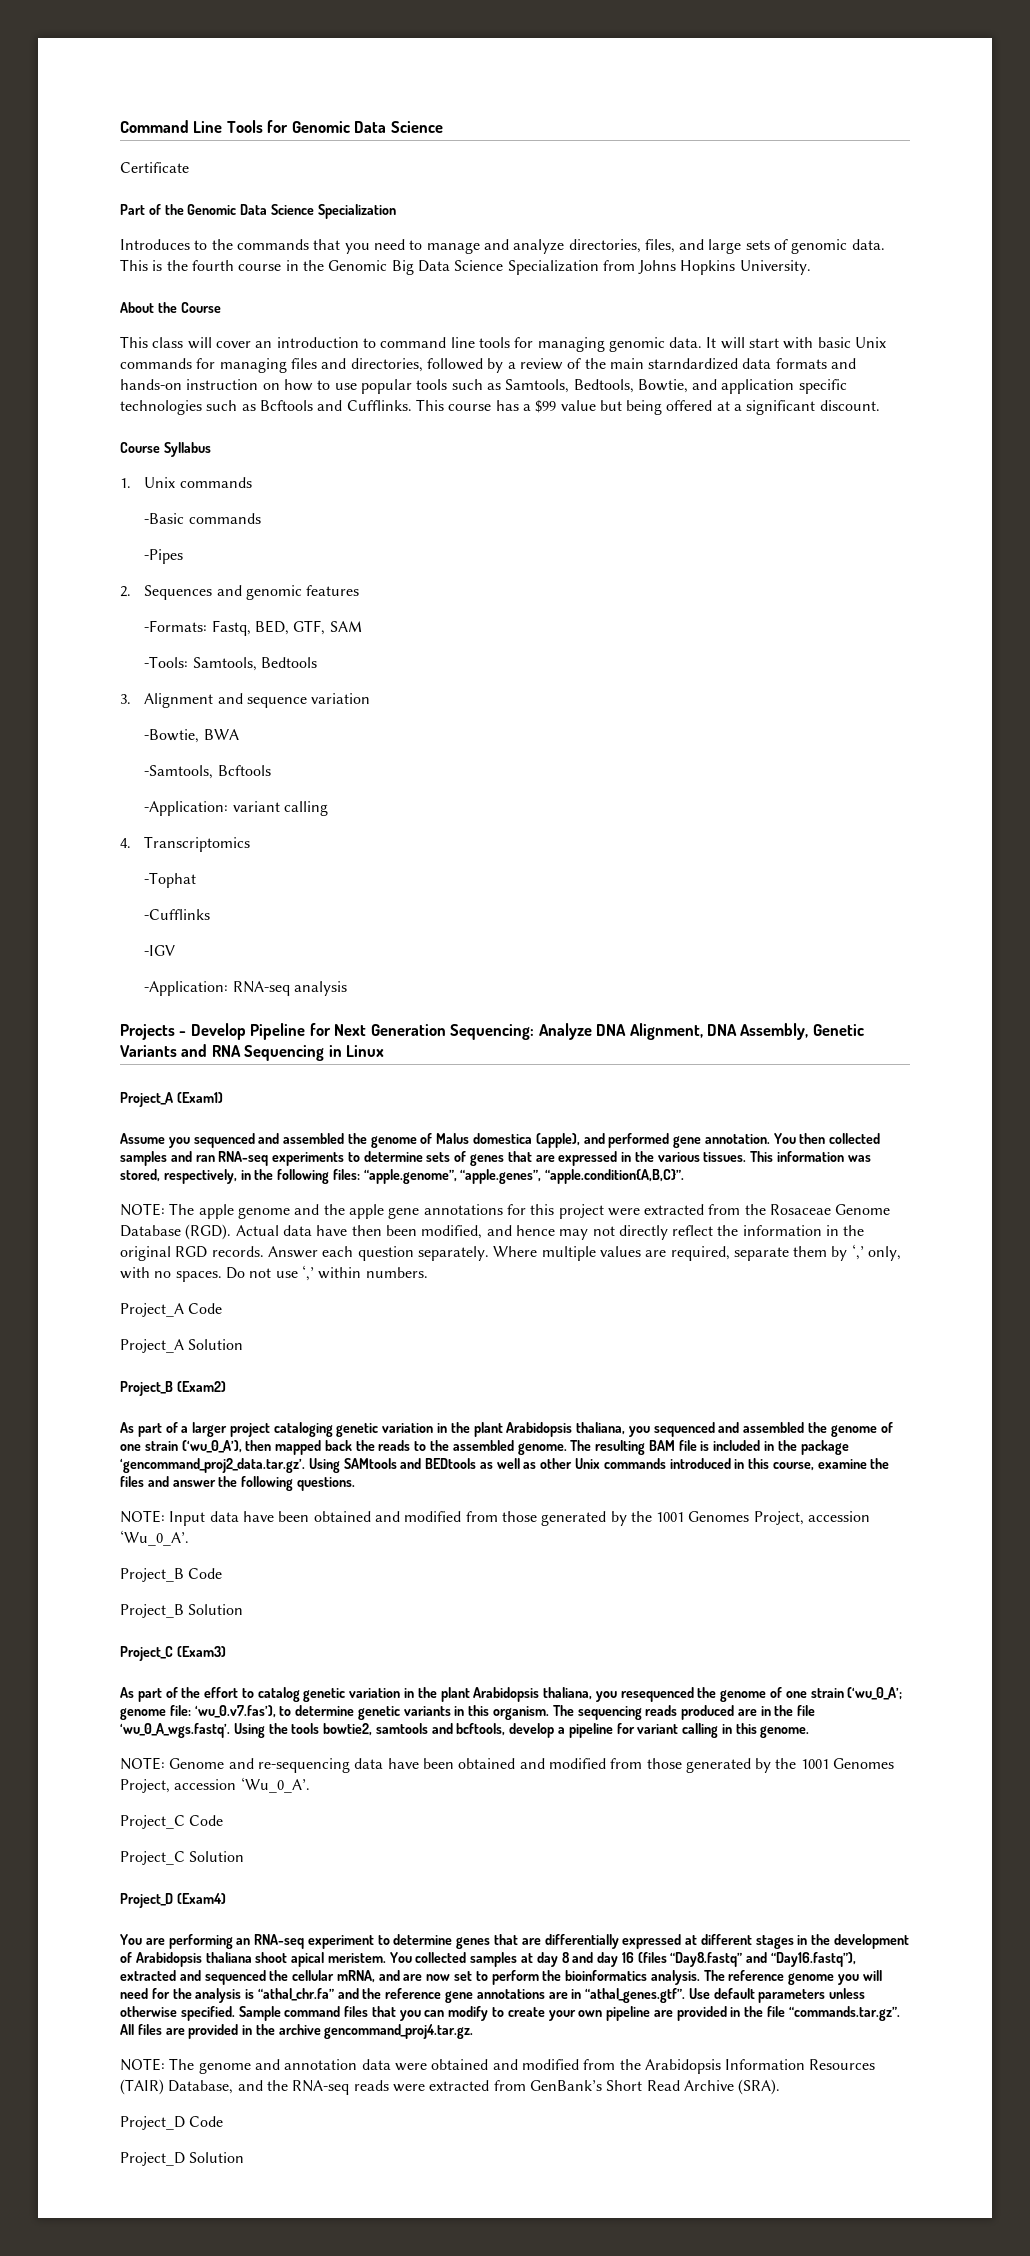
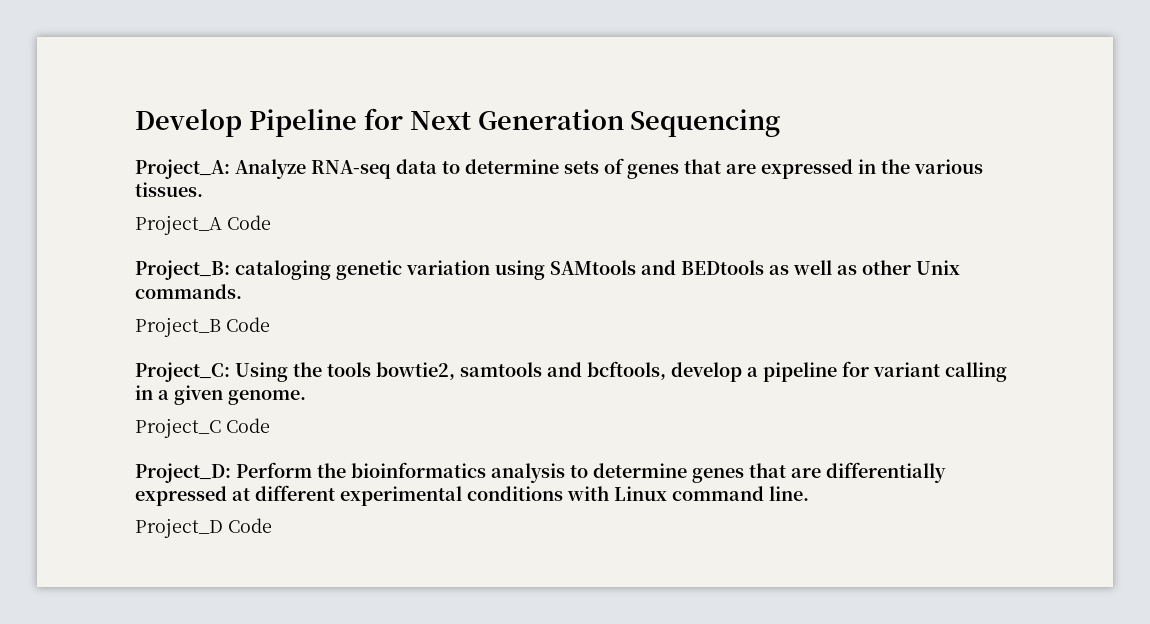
- Command Line Tools for Genomic Data Science
- Certificate
- Part of the Genomic Data Science Specialization
- Introduces to the commands that you need to manage and analyze directories, files, and large sets of genomic data. This is the fourth course in the Genomic Big Data Science Specialization from Johns Hopkins University.
- About the Course
- This class will cover an introduction to command line tools for managing genomic data. It will start with basic Unix commands for managing files and directories, followed by a review of the main starndardized data formats and hands-on instruction on how to use popular tools such as Samtools, Bedtools, Bowtie, and application specific technologies such as Bcftools and Cufflinks. This course has a $99 value but being offered at a significant discount.
- Course Syllabus
- 1. Unix commands
- -Basic commands
- -Pipes
- 2. Sequences and genomic features
- -Formats: Fastq, BED, GTF, SAM
- -Tools: Samtools, Bedtools
- 3. Alignment and sequence variation
- -Bowtie, BWA
- -Samtools, Bcftools
- -Application: variant calling
- 4. Transcriptomics
- -Tophat
- -Cufflinks
- -IGV
- -Application: RNA-seq analysis
- Projects - Develop Pipeline for Next Generation Sequencing: Analyze DNA Alignment, DNA Assembly, Genetic Variants and RNA Sequencing in Linux
- Project_A (Exam1)
- Assume you sequenced and assembled the genome of Malus domestica (apple), and performed gene annotation. You then collected samples and ran RNA-seq experiments to determine sets of genes that are expressed in the various tissues. This information was stored, respectively, in the following files: “apple.genome”, “apple.genes”, “apple.condition{A,B,C}”.
- NOTE: The apple genome and the apple gene annotations for this project were extracted from the Rosaceae Genome Database (RGD). Actual data have then been modified, and hence may not directly reflect the information in the original RGD records. Answer each question separately. Where multiple values are required, separate them by ‘,’ only, with no spaces. Do not use ‘,’ within numbers.
+ Develop Pipeline for Next Generation Sequencing
+ Project_A: Analyze RNA-seq data to determine sets of genes that are expressed in the various tissues.
  Project_A Code
- Project_A Solution
- Project_B (Exam2)
- As part of a larger project cataloging genetic variation in the plant Arabidopsis thaliana, you sequenced and assembled the genome of one strain (‘wu_0_A’), then mapped back the reads to the assembled genome. The resulting BAM file is included in the package ‘gencommand_proj2_data.tar.gz’. Using SAMtools and BEDtools as well as other Unix commands introduced in this course, examine the files and answer the following questions.
- NOTE: Input data have been obtained and modified from those generated by the 1001 Genomes Project, accession ‘Wu_0_A’.
+ Project_B: cataloging genetic variation using SAMtools and BEDtools as well as other Unix commands.
  Project_B Code
- Project_B Solution
- Project_C (Exam3)
- As part of the effort to catalog genetic variation in the plant Arabidopsis thaliana, you resequenced the genome of one strain (‘wu_0_A’; genome file: ‘wu_0.v7.fas’), to determine genetic variants in this organism. The sequencing reads produced are in the file ‘wu_0_A_wgs.fastq’. Using the tools bowtie2, samtools and bcftools, develop a pipeline for variant calling in this genome.
+ Project_C: Using the tools bowtie2, samtools and bcftools, develop a pipeline for variant calling in a given genome.
- NOTE: Genome and re-sequencing data have been obtained and modified from those generated by the 1001 Genomes Project, accession ‘Wu_0_A’.
  Project_C Code
- Project_C Solution
- Project_D (Exam4)
- You are performing an RNA-seq experiment to determine genes that are differentially expressed at different stages in the development of Arabidopsis thaliana shoot apical meristem. You collected samples at day 8 and day 16 (files “Day8.fastq” and “Day16.fastq”), extracted and sequenced the cellular mRNA, and are now set to perform the bioinformatics analysis. The reference genome you will need for the analysis is “athal_chr.fa” and the reference gene annotations are in “athal_genes.gtf”. Use default parameters unless otherwise specified. Sample command files that you can modify to create your own pipeline are provided in the file “commands.tar.gz”. All files are provided in the archive gencommand_proj4.tar.gz.
- NOTE: The genome and annotation data were obtained and modified from the Arabidopsis Information Resources (TAIR) Database, and the RNA-seq reads were extracted from GenBank’s Short Read Archive (SRA).
+ Project_D: Perform the bioinformatics analysis to determine genes that are differentially expressed at different experimental conditions with Linux command line.
- Project_D Solution

